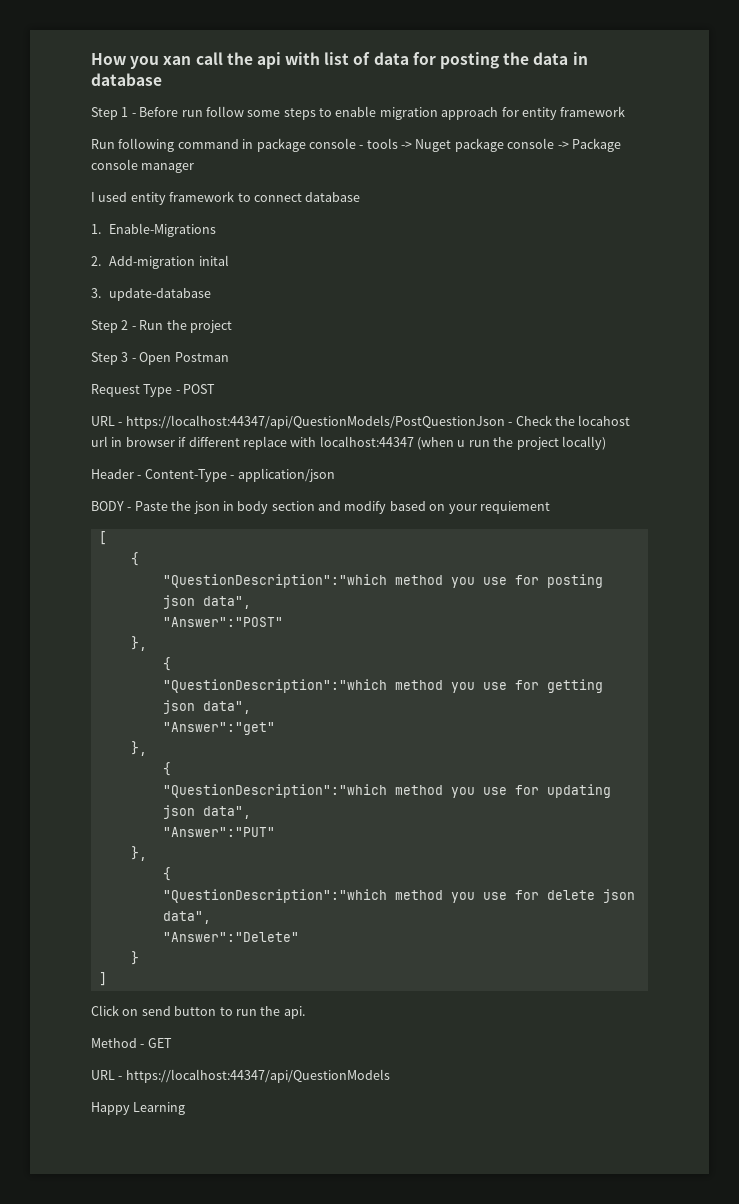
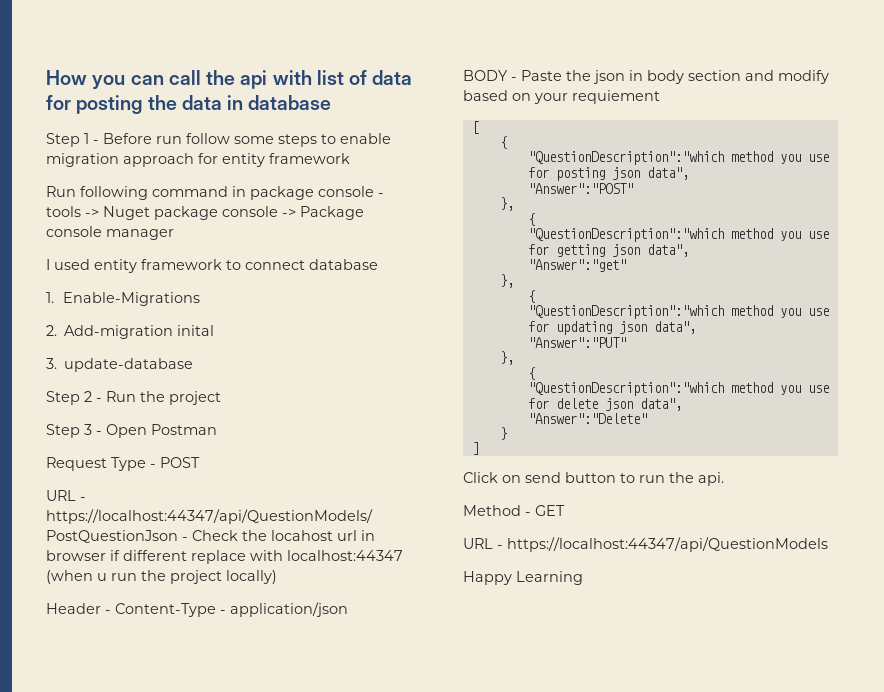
- How you xan call the api with list of data for posting the data in database
+ How you can call the api with list of data for posting the data in database

